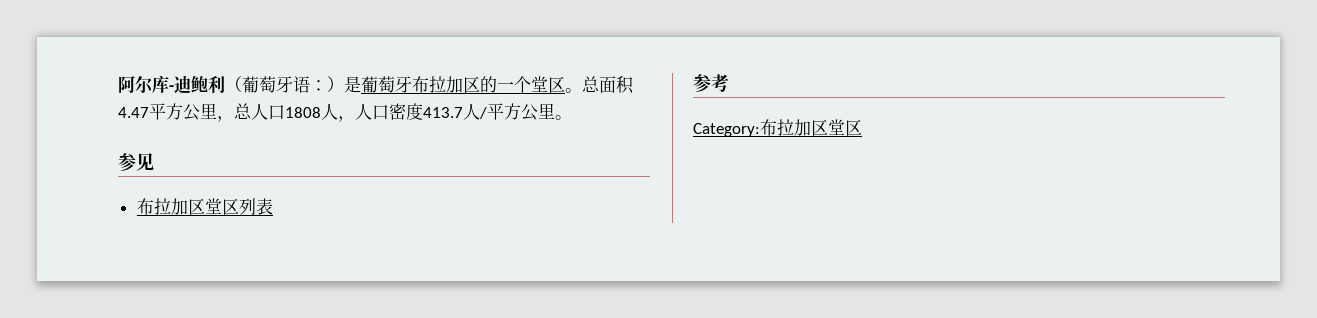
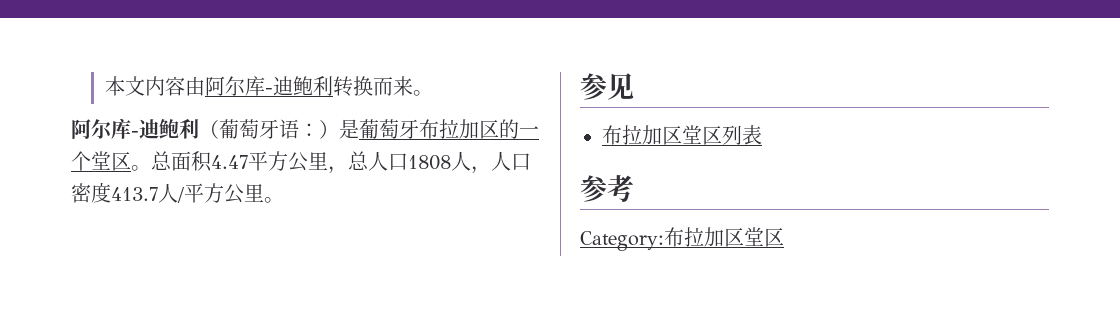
+ 本文内容由阿尔库-迪鲍利转换而来。

